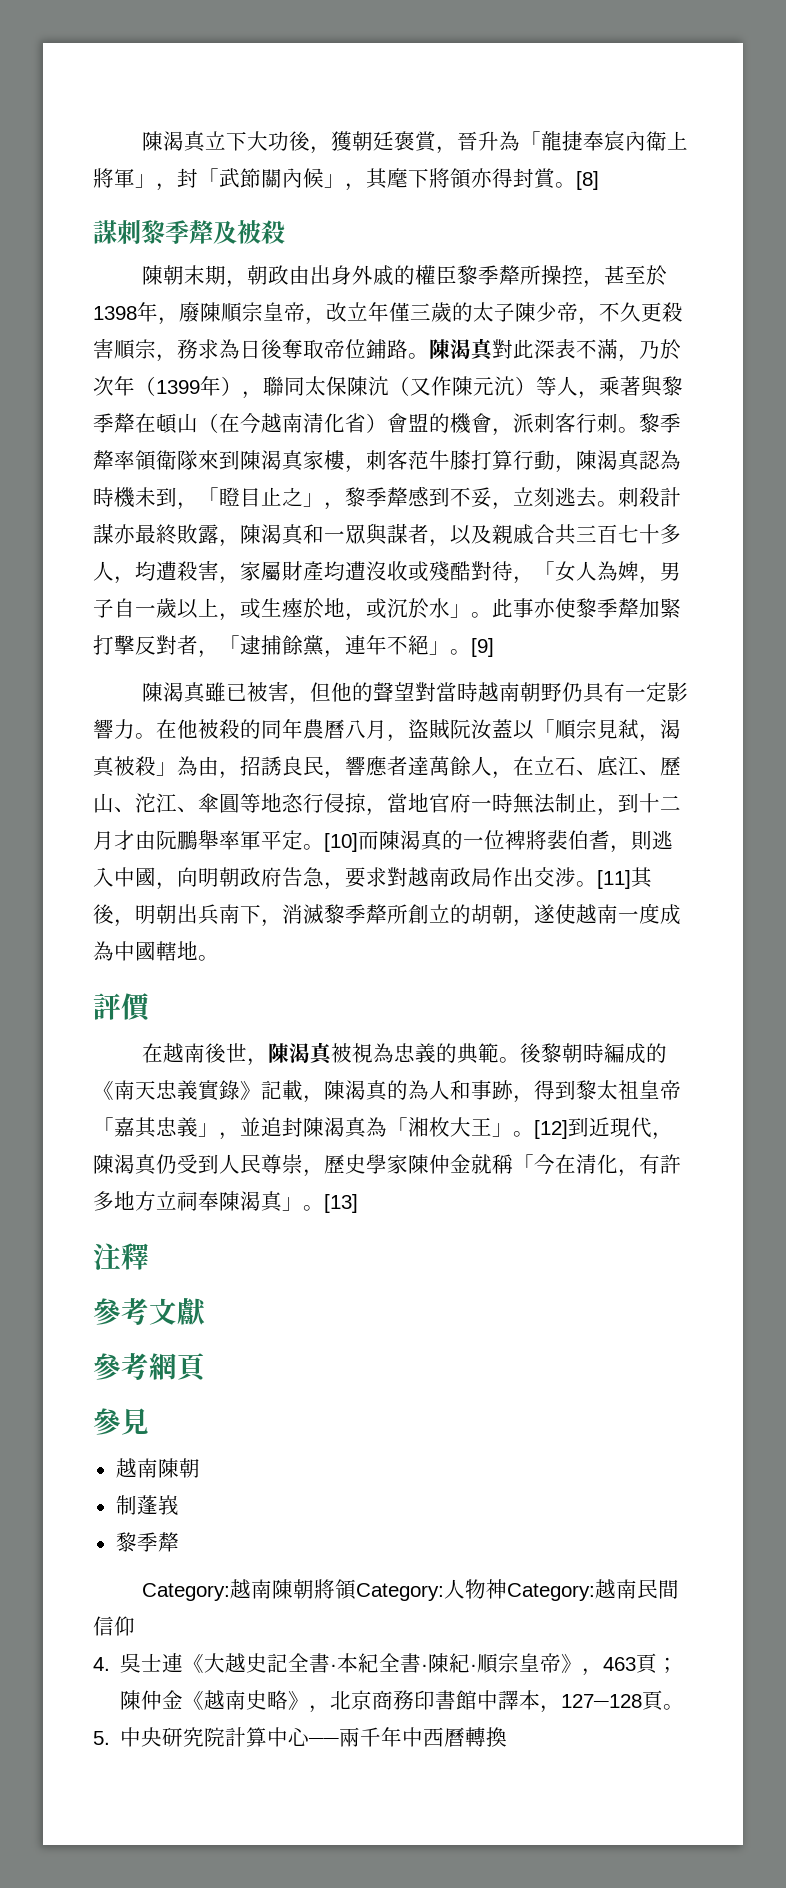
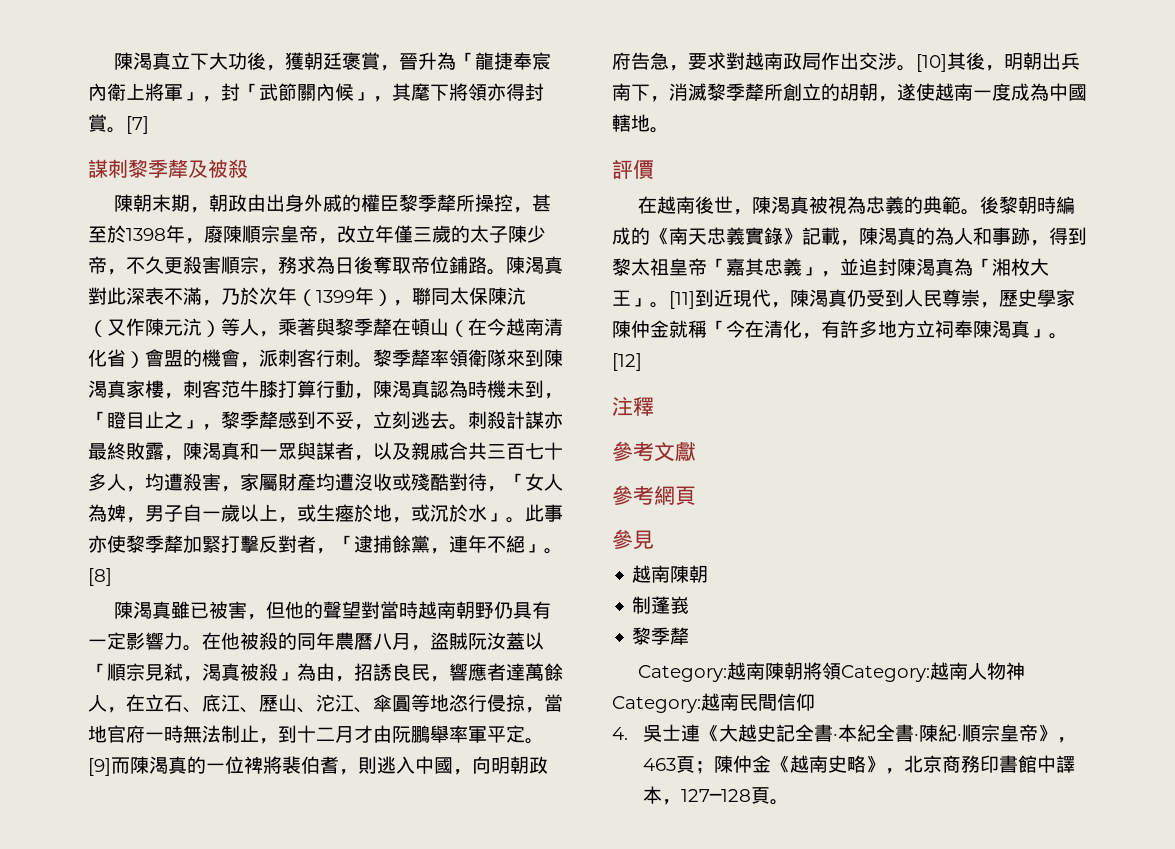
- [8]
+ [7]
- [9]
+ [8]
- [10]而陳渴真的一位裨將裴伯耆，則逃入中國，向明朝政府告急，要求對越南政局作出交涉。
+ [9]而陳渴真的一位裨將裴伯耆，則逃入中國，向明朝政府告急，要求對越南政局作出交涉。
- [11]其後，明朝出兵南下，消滅黎季犛所創立的胡朝，遂使越南一度成為中國轄地。
+ [10]其後，明朝出兵南下，消滅黎季犛所創立的胡朝，遂使越南一度成為中國轄地。
- [12]到近現代，陳渴真仍受到人民尊崇，歷史學家陳仲金就稱「今在清化，有許多地方立祠奉陳渴真」。
+ [11]到近現代，陳渴真仍受到人民尊崇，歷史學家陳仲金就稱「今在清化，有許多地方立祠奉陳渴真」。
- [13]
+ [12]
- Category:越南陳朝將領Category:人物神Category:越南民間信仰
+ Category:越南陳朝將領Category:越南人物神Category:越南民間信仰
- 5.中央研究院計算中心──兩千年中西曆轉換

